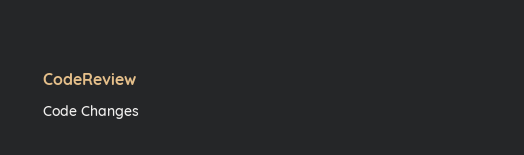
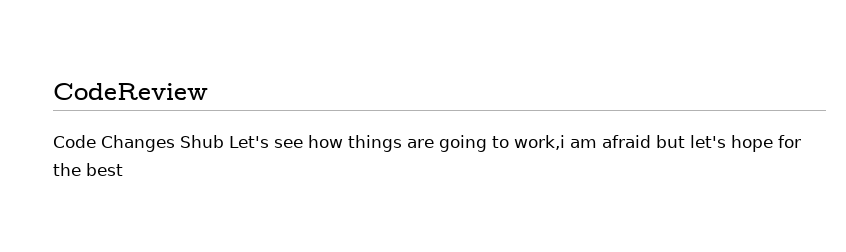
- Code Changes
+ Code Changes Shub Let's see how things are going to work,i am afraid but let's hope for the best

